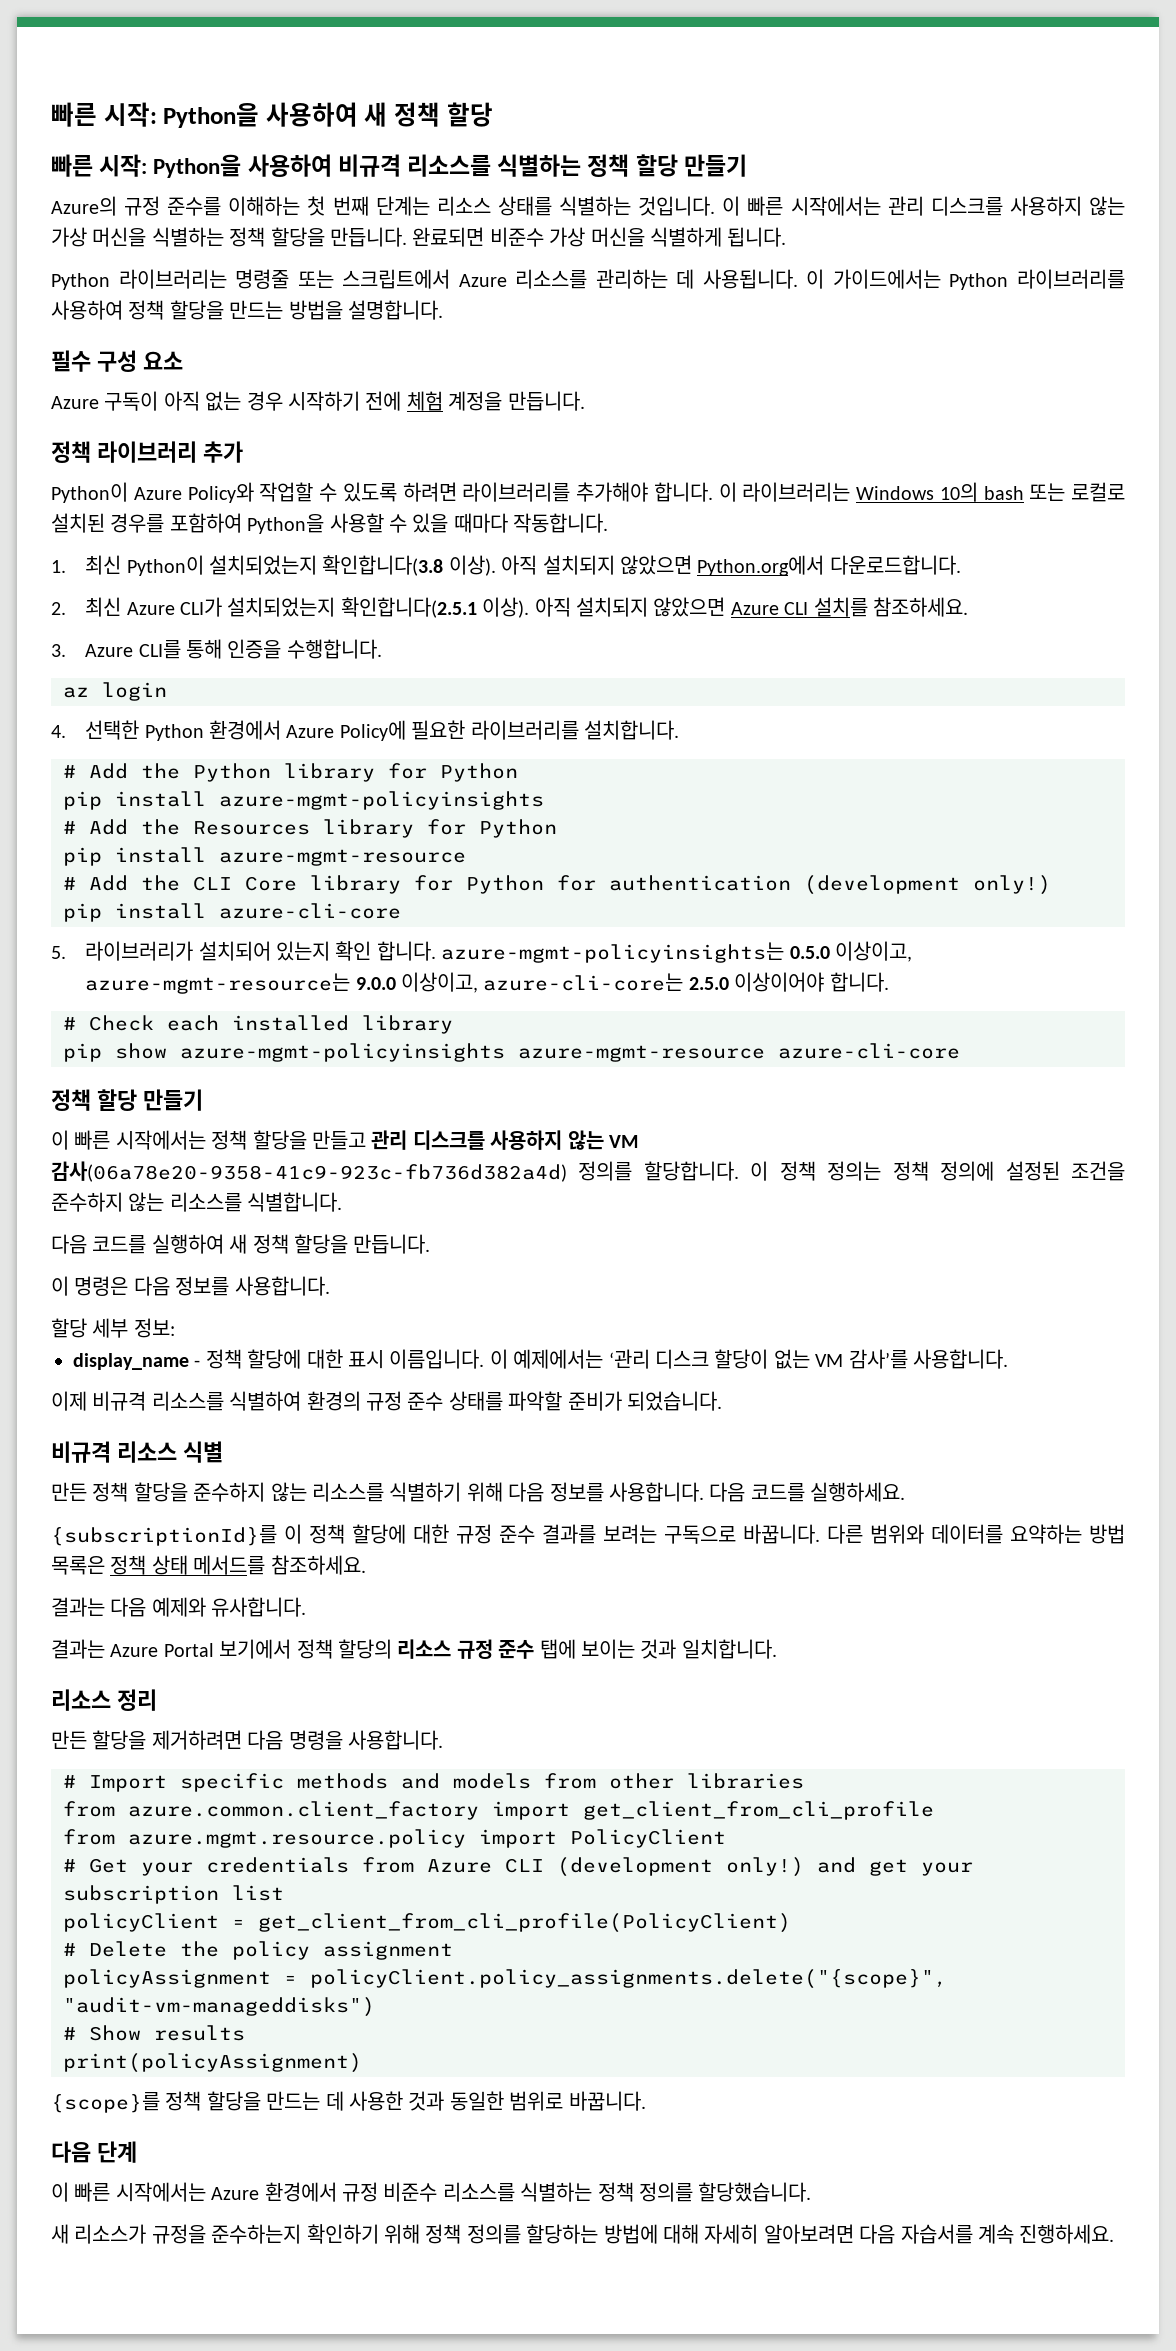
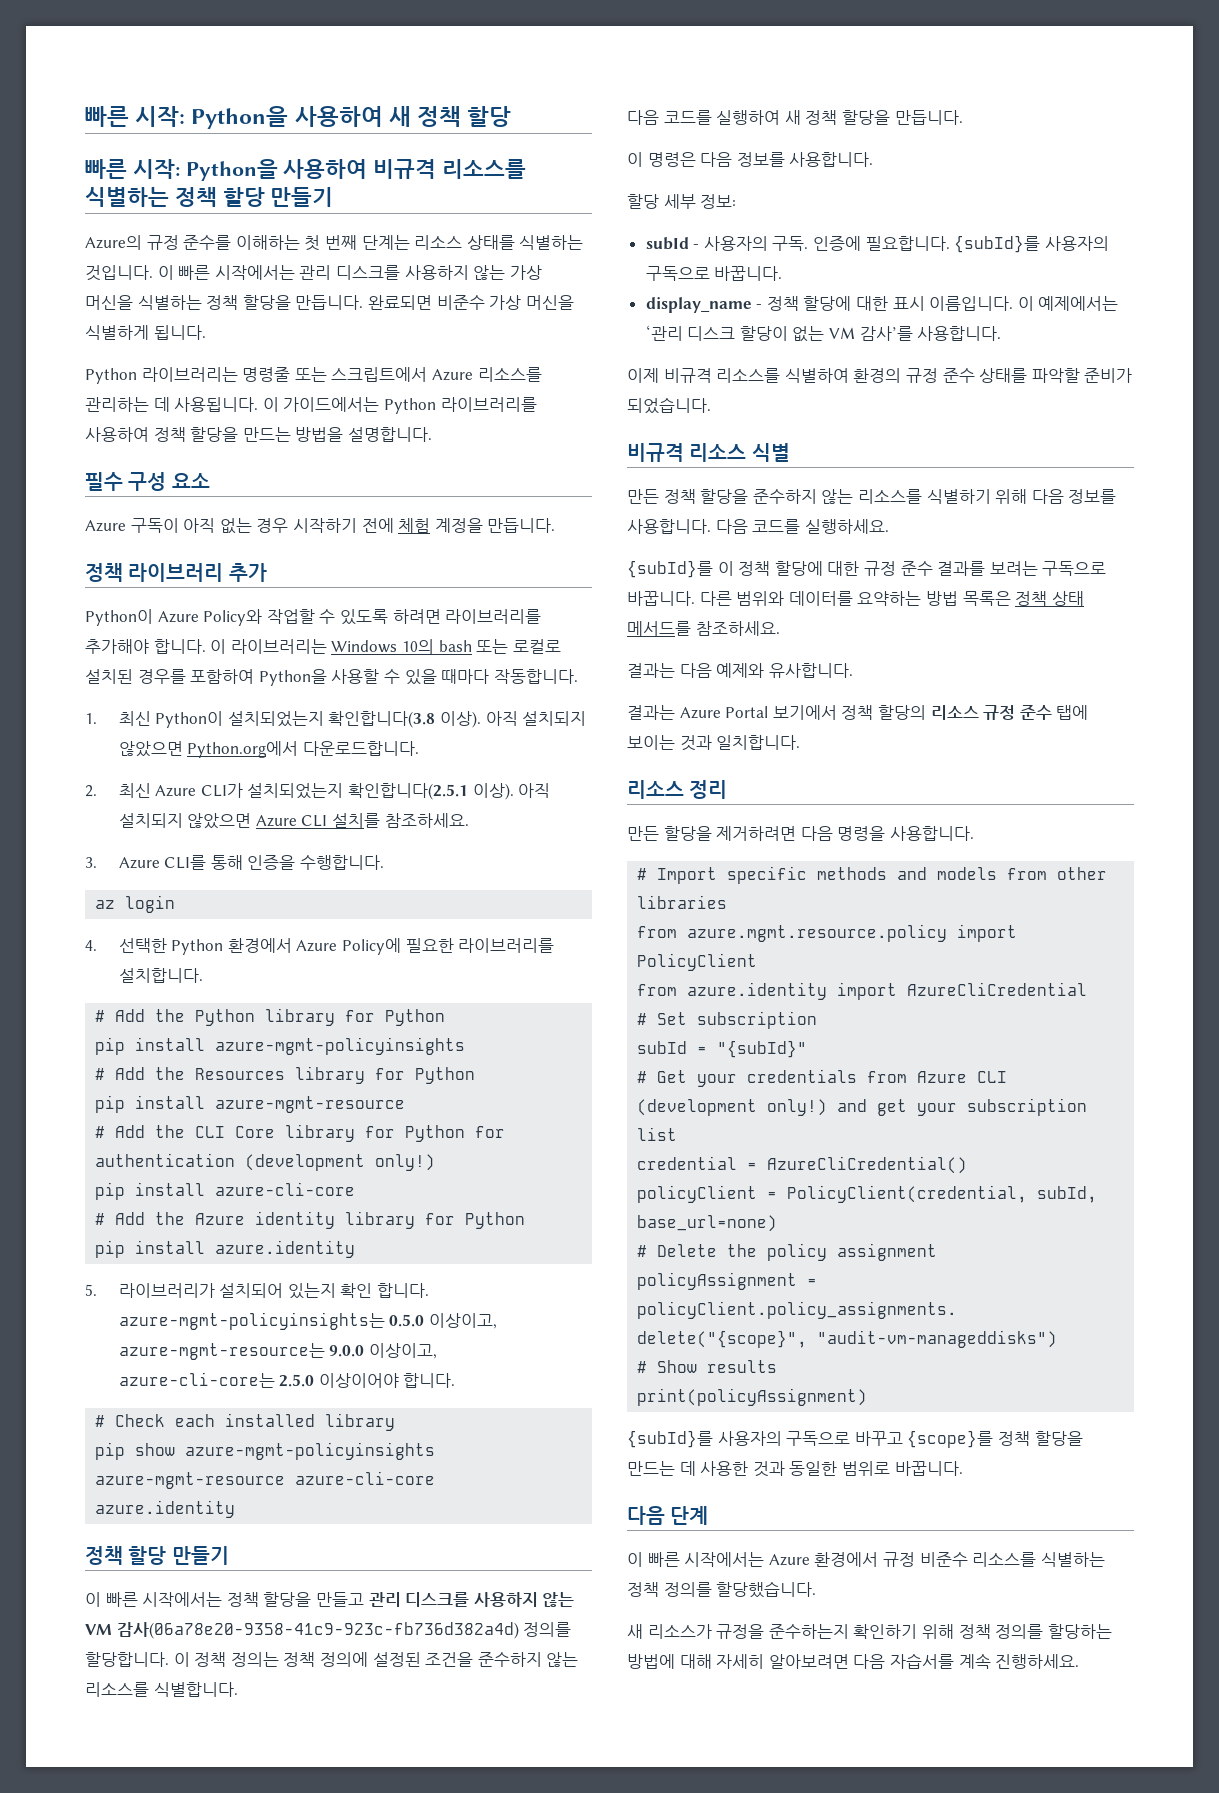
+ # Add the Azure identity library for Python
+ pip install azure.identity
- pip show azure-mgmt-policyinsights azure-mgmt-resource azure-cli-core
+ pip show azure-mgmt-policyinsights azure-mgmt-resource azure-cli-core azure.identity
+ subId - 사용자의 구독. 인증에 필요합니다. {subId}를 사용자의 구독으로 바꿉니다.
- {subscriptionId}를 이 정책 할당에 대한 규정 준수 결과를 보려는 구독으로 바꿉니다.
+ {subId}를 이 정책 할당에 대한 규정 준수 결과를 보려는 구독으로 바꿉니다.
- from azure.common.client_factory import get_client_from_cli_profile
+ from azure.identity import AzureCliCredential
+ # Set subscription
+ subId = "{subId}"
+ credential = AzureCliCredential()
- policyClient = get_client_from_cli_profile(PolicyClient)
+ policyClient = PolicyClient(credential, subId, base_url=none)
- {scope}를 정책 할당을 만드는 데 사용한 것과 동일한 범위로 바꿉니다.
+ {subId}를 사용자의 구독으로 바꾸고 {scope}를 정책 할당을 만드는 데 사용한 것과 동일한 범위로 바꿉니다.

